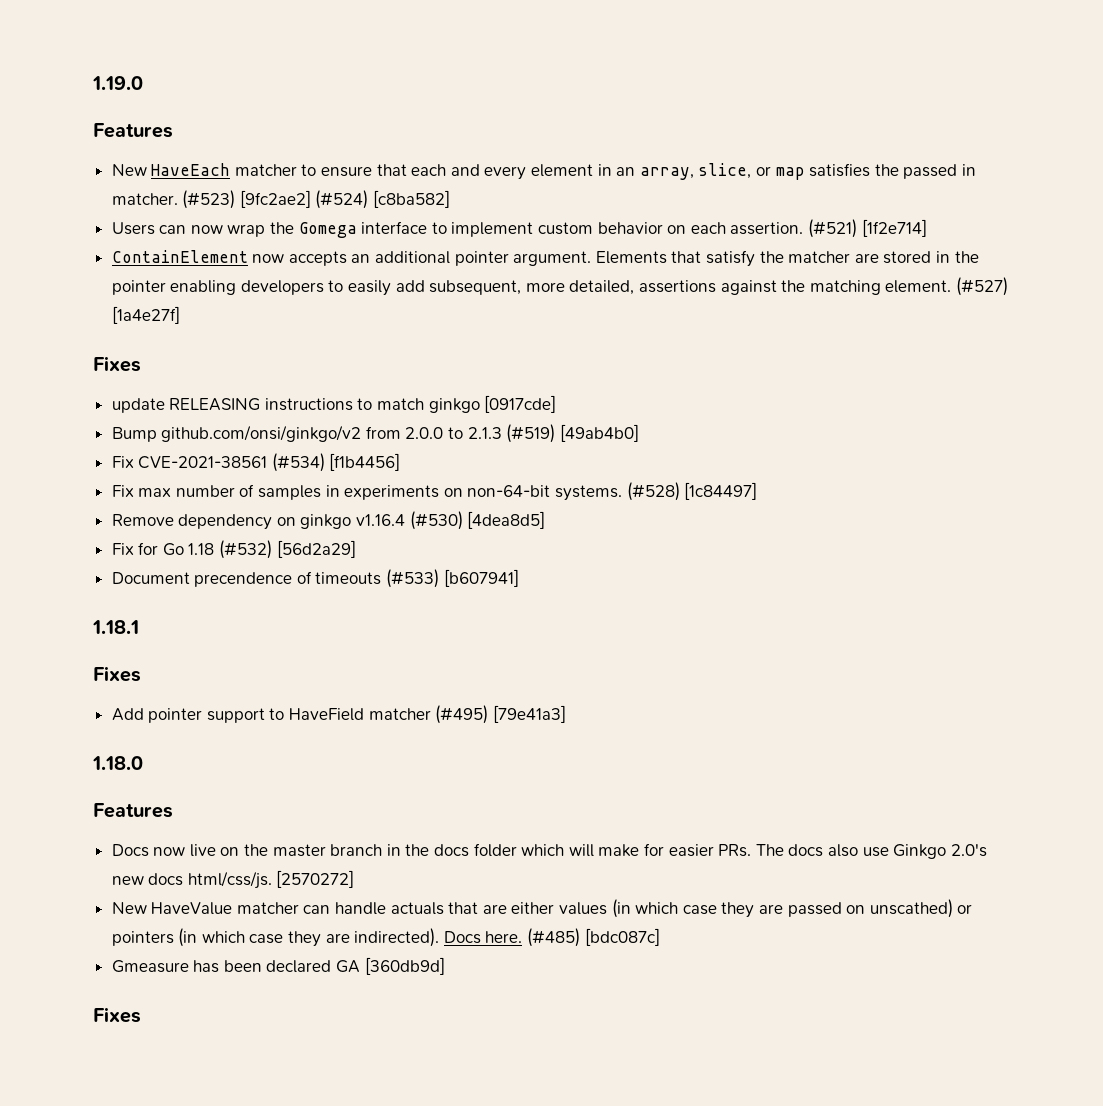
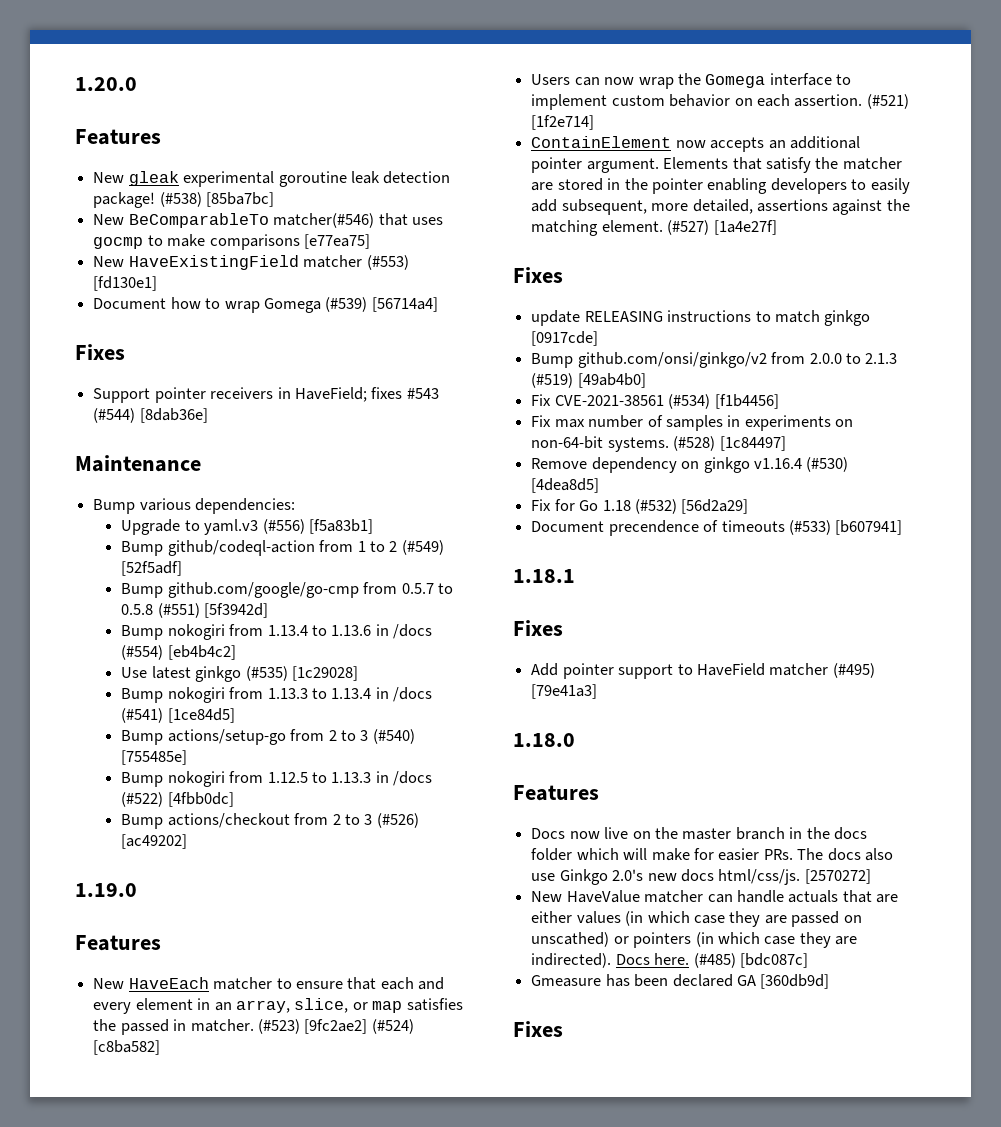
+ 1.20.0
+ Features
+ New gleak experimental goroutine leak detection package! (#538) [85ba7bc]
+ New BeComparableTo matcher(#546) that uses gocmp to make comparisons [e77ea75]
+ New HaveExistingField matcher (#553) [fd130e1]
+ Document how to wrap Gomega (#539) [56714a4]
+ Fixes
+ Support pointer receivers in HaveField; fixes #543 (#544) [8dab36e]
+ Maintenance
+ Bump various dependencies:
+ Upgrade to yaml.v3 (#556) [f5a83b1]
+ Bump github/codeql-action from 1 to 2 (#549) [52f5adf]
+ Bump github.com/google/go-cmp from 0.5.7 to 0.5.8 (#551) [5f3942d]
+ Bump nokogiri from 1.13.4 to 1.13.6 in /docs (#554) [eb4b4c2]
+ Use latest ginkgo (#535) [1c29028]
+ Bump nokogiri from 1.13.3 to 1.13.4 in /docs (#541) [1ce84d5]
+ Bump actions/setup-go from 2 to 3 (#540) [755485e]
+ Bump nokogiri from 1.12.5 to 1.13.3 in /docs (#522) [4fbb0dc]
+ Bump actions/checkout from 2 to 3 (#526) [ac49202]

